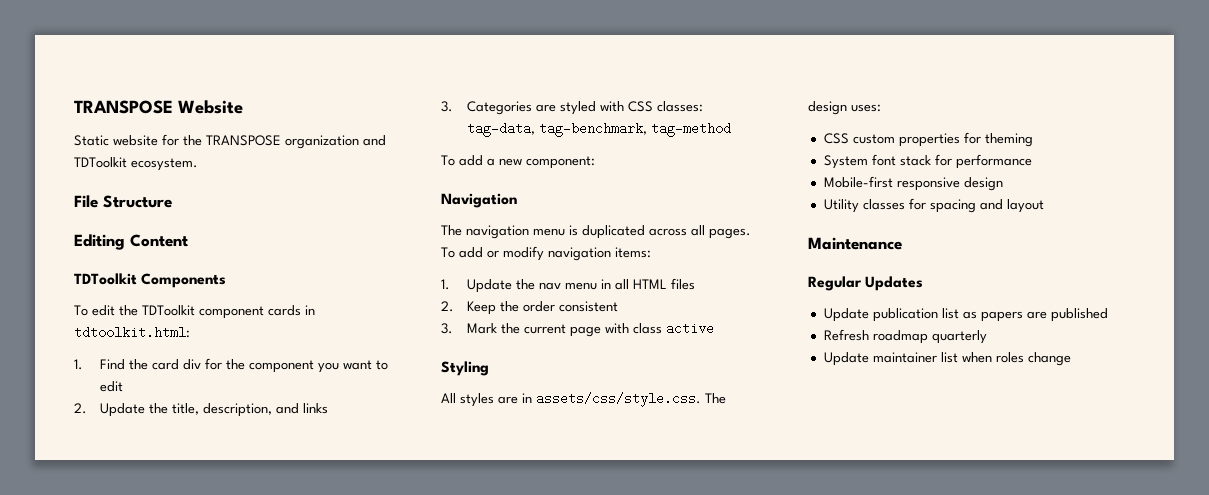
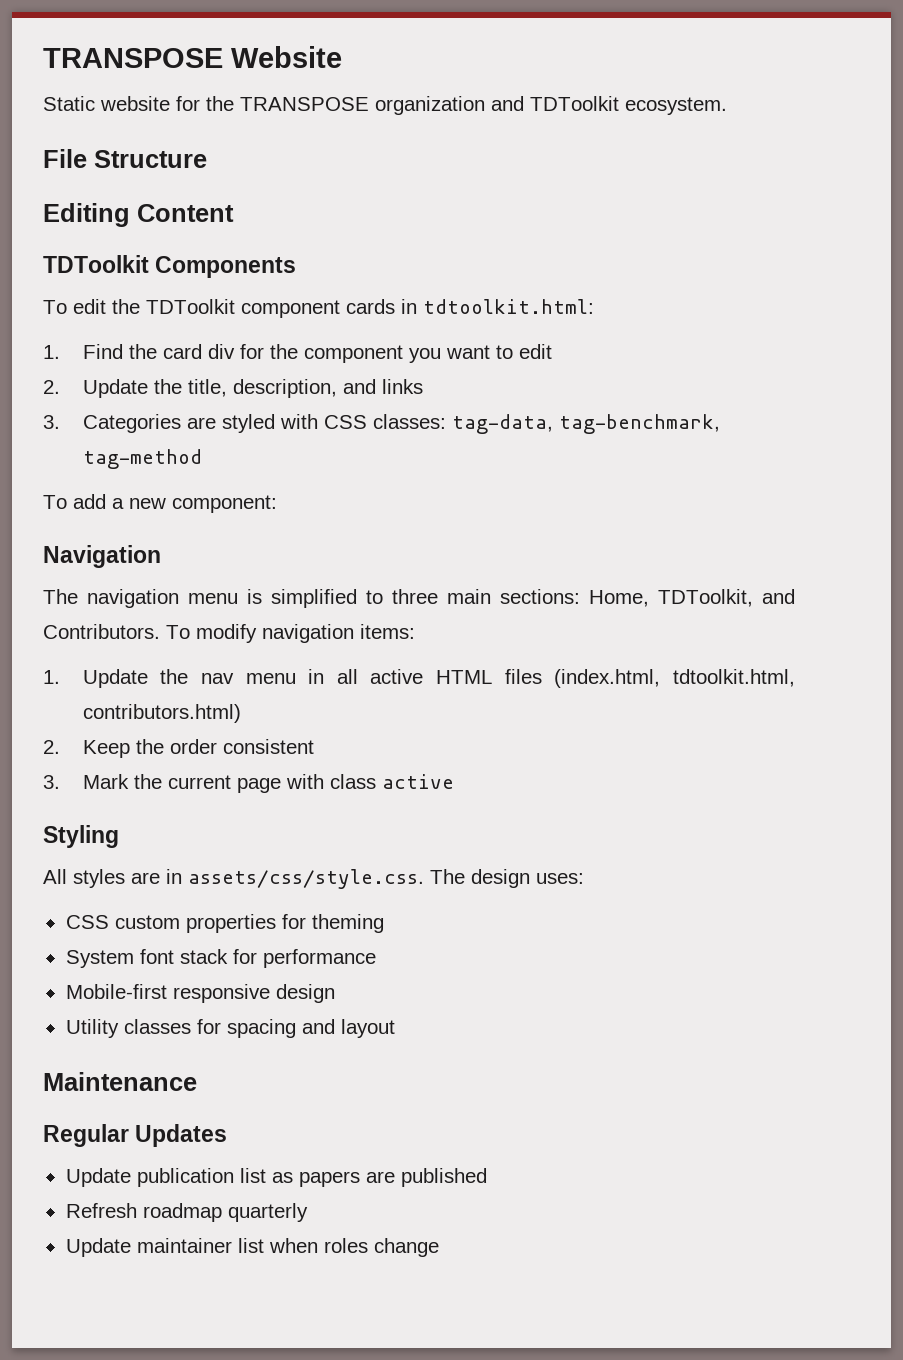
- The navigation menu is duplicated across all pages. To add or modify navigation items:
+ The navigation menu is simplified to three main sections: Home, TDToolkit, and Contributors. To modify navigation items:
- 1. Update the nav menu in all HTML files
+ 1. Update the nav menu in all active HTML files (index.html, tdtoolkit.html, contributors.html)

